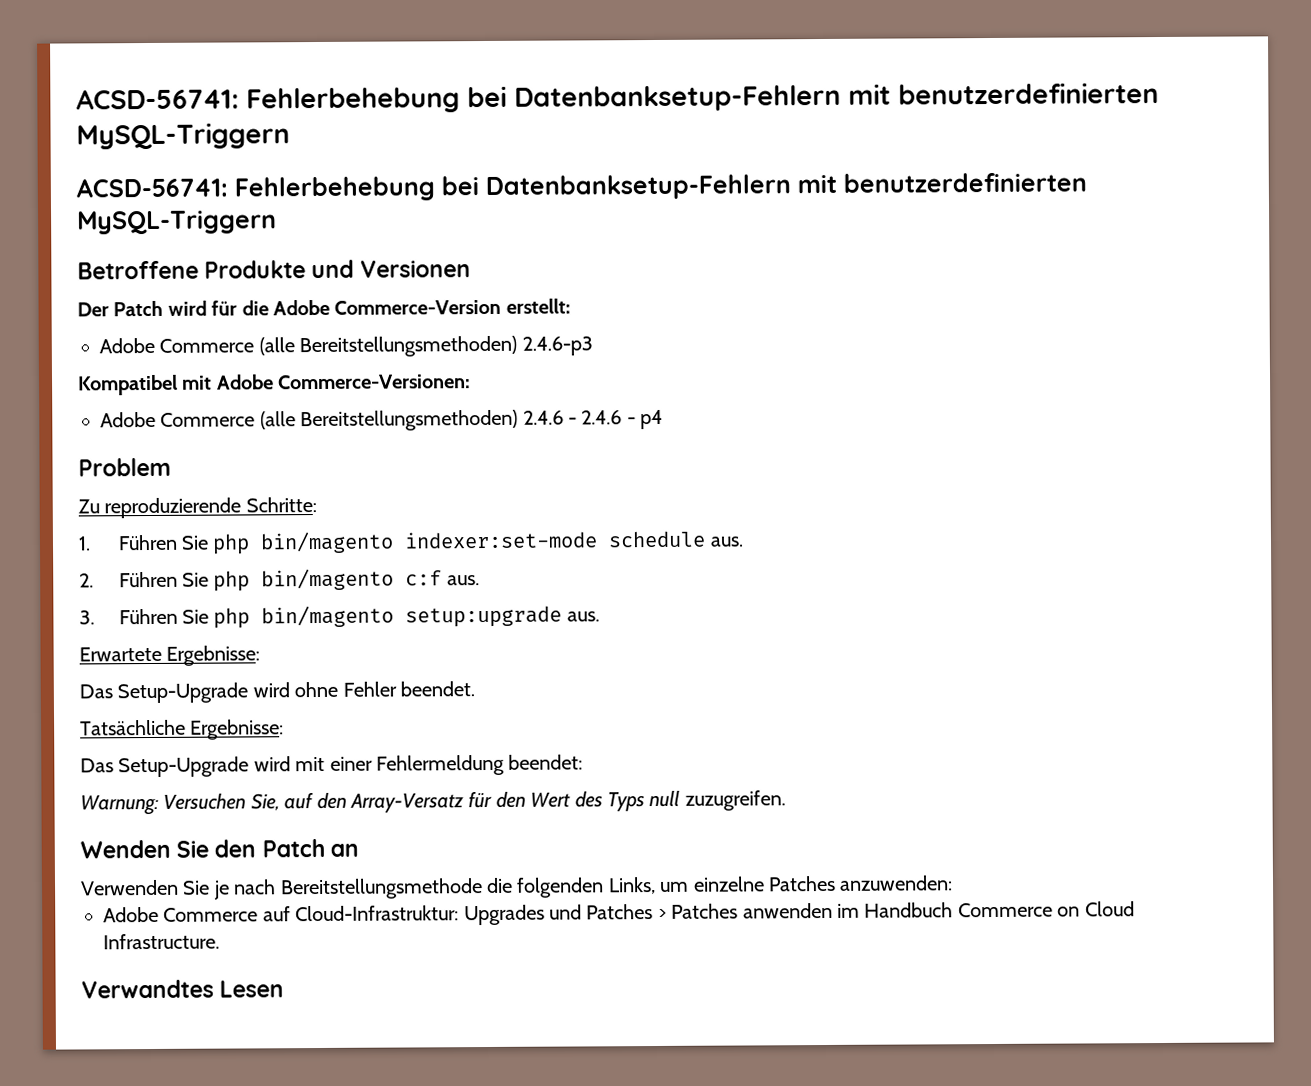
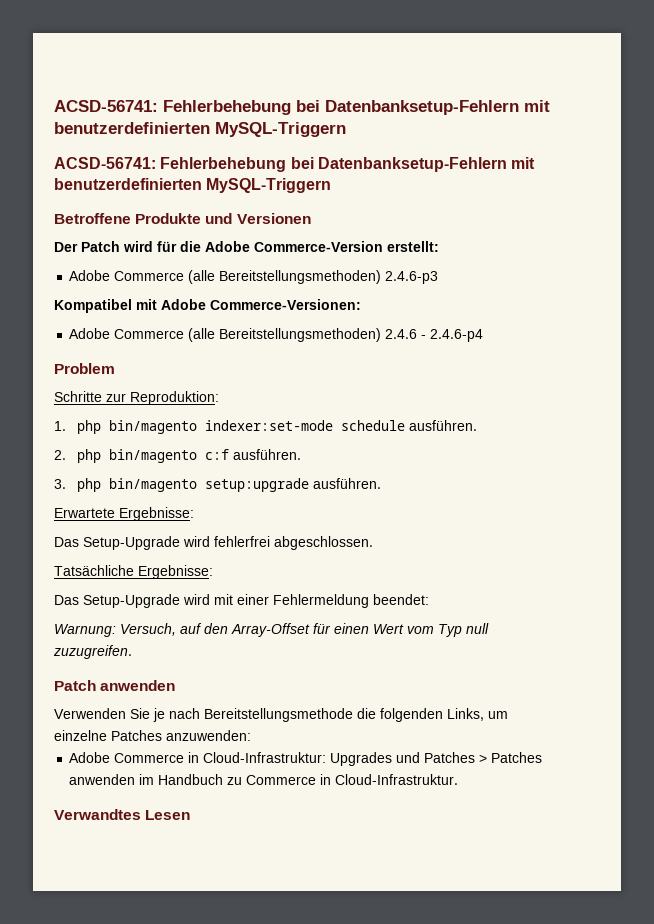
- Adobe Commerce (alle Bereitstellungsmethoden) 2.4.6 - 2.4.6 - p4
+ Adobe Commerce (alle Bereitstellungsmethoden) 2.4.6 - 2.4.6-p4
  Problem
- Zu reproduzierende Schritte:
+ Schritte zur Reproduktion:
- 1. Führen Sie php bin/magento indexer:set-mode schedule aus.
+ 1. php bin/magento indexer:set-mode schedule ausführen.
- 2. Führen Sie php bin/magento c:f aus.
+ 2. php bin/magento c:f ausführen.
- 3. Führen Sie php bin/magento setup:upgrade aus.
+ 3. php bin/magento setup:upgrade ausführen.
- Das Setup-Upgrade wird ohne Fehler beendet.
+ Das Setup-Upgrade wird fehlerfrei abgeschlossen.
- Warnung: Versuchen Sie, auf den Array-Versatz für den Wert des Typs null zuzugreifen.
- Wenden Sie den Patch an
+ Warnung: Versuch, auf den Array-Offset für einen Wert vom Typ null zuzugreifen.
+ Patch anwenden
- Adobe Commerce auf Cloud-Infrastruktur: Upgrades und Patches > Patches anwenden im Handbuch Commerce on Cloud Infrastructure.
+ Adobe Commerce in Cloud-Infrastruktur: Upgrades und Patches > Patches anwenden im Handbuch zu Commerce in Cloud-Infrastruktur.

